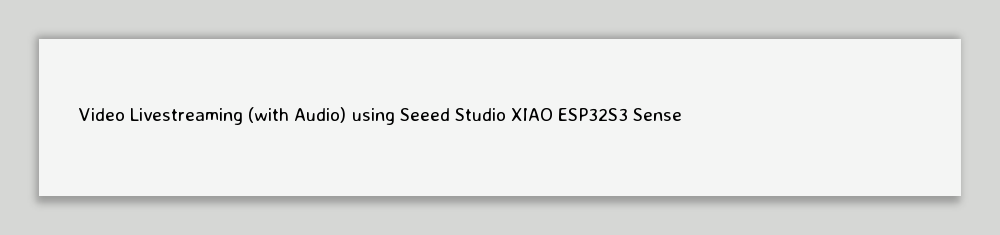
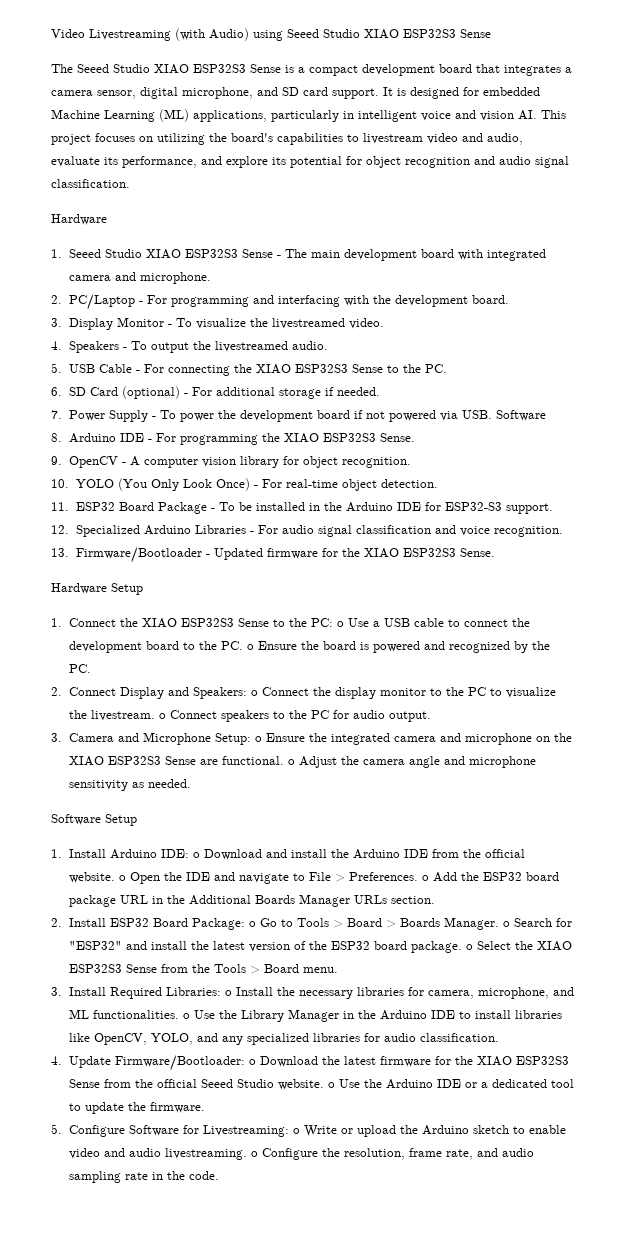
+ The Seeed Studio XIAO ESP32S3 Sense is a compact development board that integrates a camera sensor, digital microphone, and SD card support. It is designed for embedded Machine Learning (ML) applications, particularly in intelligent voice and vision AI. This project focuses on utilizing the board's capabilities to livestream video and audio, evaluate its performance, and explore its potential for object recognition and audio signal classification.
+ Hardware
+ 1. Seeed Studio XIAO ESP32S3 Sense - The main development board with integrated camera and microphone.
+ 2. PC/Laptop - For programming and interfacing with the development board.
+ 3. Display Monitor - To visualize the livestreamed video.
+ 4. Speakers - To output the livestreamed audio.
+ 5. USB Cable - For connecting the XIAO ESP32S3 Sense to the PC.
+ 6. SD Card (optional) - For additional storage if needed.
+ 7. Power Supply - To power the development board if not powered via USB. Software
+ 8. Arduino IDE - For programming the XIAO ESP32S3 Sense.
+ 9. OpenCV - A computer vision library for object recognition.
+ 10. YOLO (You Only Look Once) - For real-time object detection.
+ 11. ESP32 Board Package - To be installed in the Arduino IDE for ESP32-S3 support.
+ 12. Specialized Arduino Libraries - For audio signal classification and voice recognition.
+ 13. Firmware/Bootloader - Updated firmware for the XIAO ESP32S3 Sense.
+ Hardware Setup
+ 1. Connect the XIAO ESP32S3 Sense to the PC: o Use a USB cable to connect the development board to the PC. o Ensure the board is powered and recognized by the PC.
+ 2. Connect Display and Speakers: o Connect the display monitor to the PC to visualize the livestream. o Connect speakers to the PC for audio output.
+ 3. Camera and Microphone Setup: o Ensure the integrated camera and microphone on the XIAO ESP32S3 Sense are functional. o Adjust the camera angle and microphone sensitivity as needed.
+ Software Setup
+ 1. Install Arduino IDE: o Download and install the Arduino IDE from the official website. o Open the IDE and navigate to File > Preferences. o Add the ESP32 board package URL in the Additional Boards Manager URLs section.
+ 2. Install ESP32 Board Package: o Go to Tools > Board > Boards Manager. o Search for "ESP32" and install the latest version of the ESP32 board package. o Select the XIAO ESP32S3 Sense from the Tools > Board menu.
+ 3. Install Required Libraries: o Install the necessary libraries for camera, microphone, and ML functionalities. o Use the Library Manager in the Arduino IDE to install libraries like OpenCV, YOLO, and any specialized libraries for audio classification.
+ 4. Update Firmware/Bootloader: o Download the latest firmware for the XIAO ESP32S3 Sense from the official Seeed Studio website. o Use the Arduino IDE or a dedicated tool to update the firmware.
+ 5. Configure Software for Livestreaming: o Write or upload the Arduino sketch to enable video and audio livestreaming. o Configure the resolution, frame rate, and audio sampling rate in the code.

